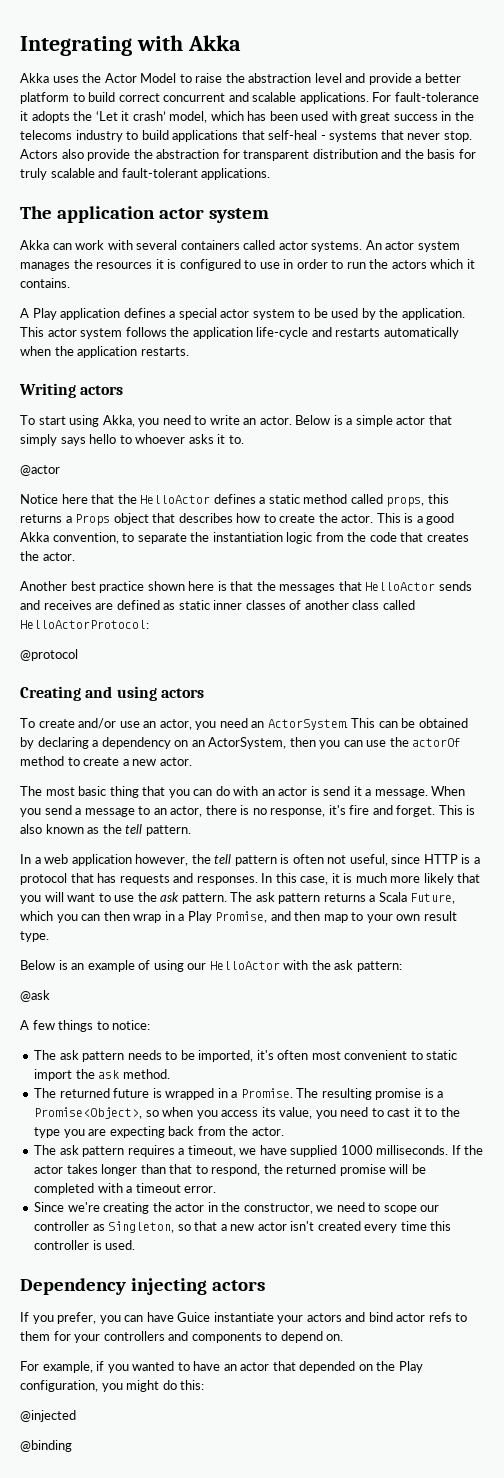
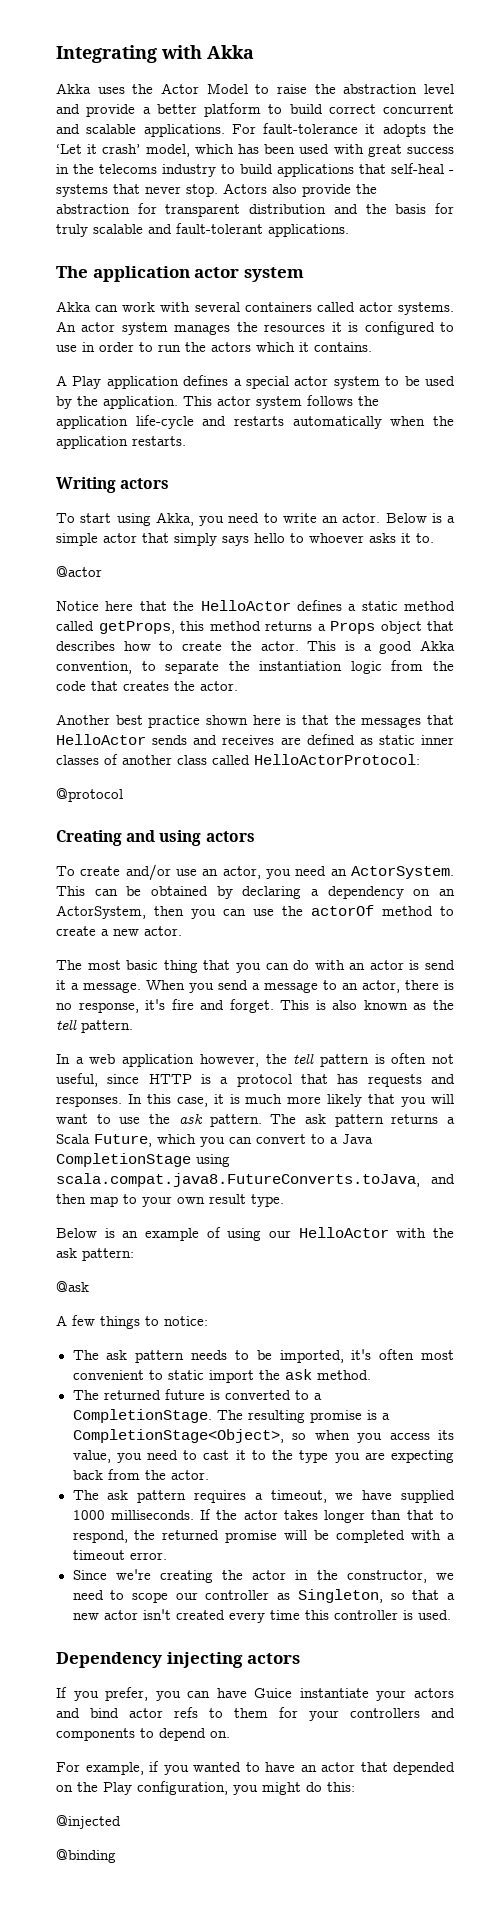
- Notice here that the HelloActor defines a static method called props, this returns a Props object that describes how to create the actor.
+ Notice here that the HelloActor defines a static method called getProps, this method returns a Props object that describes how to create the actor.
- The ask pattern returns a Scala Future, which you can then wrap in a Play Promise, and then map to your own result type.
+ The ask pattern returns a Scala Future, which you can convert to a Java CompletionStage using scala.compat.java8.FutureConverts.toJava, and then map to your own result type.
- The returned future is wrapped in a Promise.
+ The returned future is converted to a CompletionStage.
- The resulting promise is a Promise<Object>, so when you access its value, you need to cast it to the type you are expecting back from the actor.
+ The resulting promise is a CompletionStage<Object>, so when you access its value, you need to cast it to the type you are expecting back from the actor.

